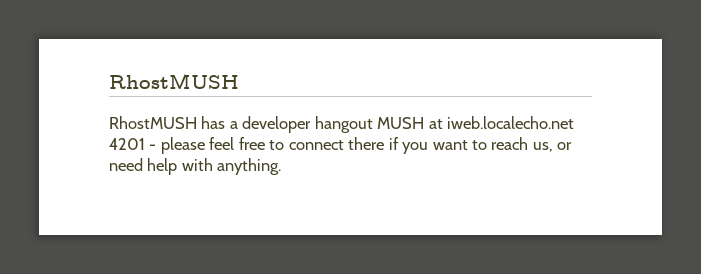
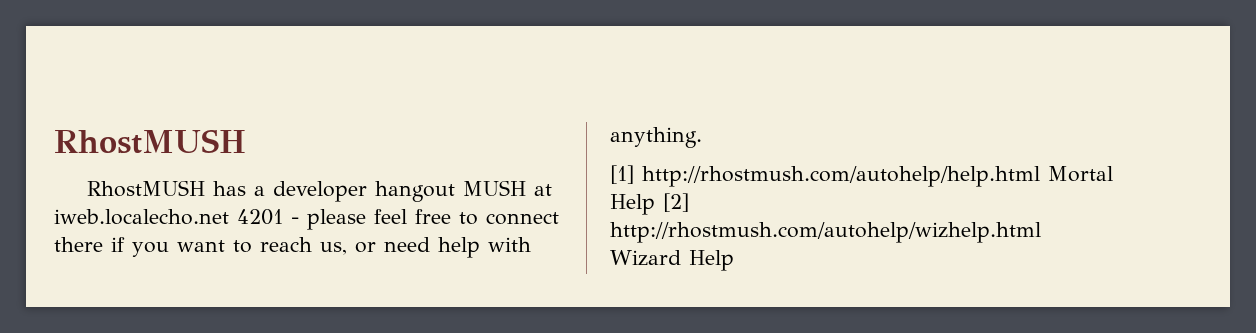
+ [1] http://rhostmush.com/autohelp/help.html Mortal Help [2] http://rhostmush.com/autohelp/wizhelp.html Wizard Help

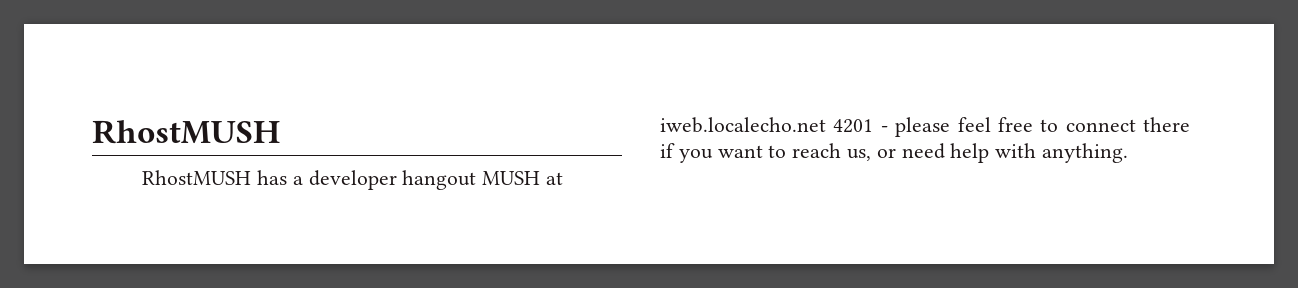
- [1] http://rhostmush.com/autohelp/help.html Mortal Help [2] http://rhostmush.com/autohelp/wizhelp.html Wizard Help

